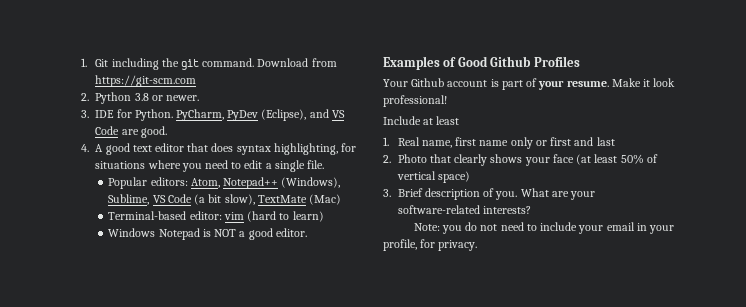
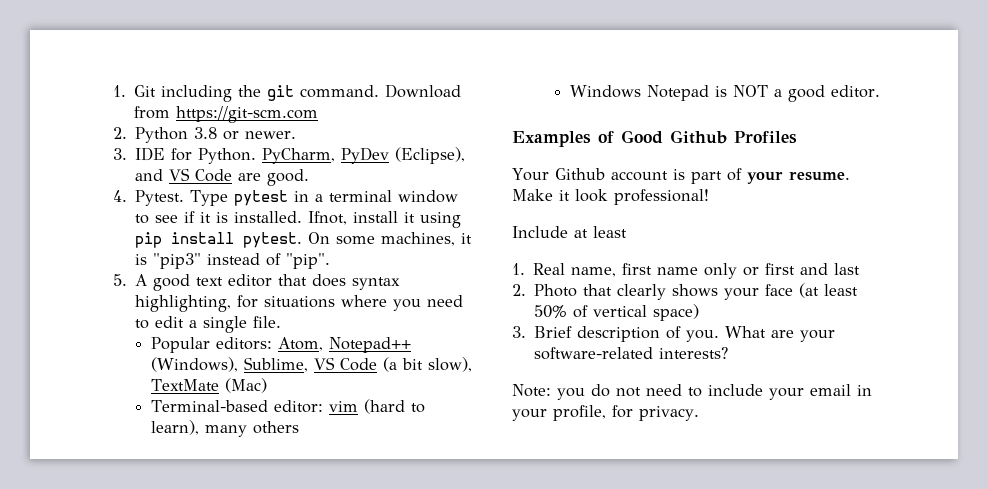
- 4. A good text editor that does syntax highlighting, for situations where you need to edit a single file.
+ 4. Pytest. Type pytest in a terminal window to see if it is installed. Ifnot, install it using pip install pytest. On some machines, it is "pip3" instead of "pip".
+ 5. A good text editor that does syntax highlighting, for situations where you need to edit a single file.
- Terminal-based editor: vim (hard to learn)
+ Terminal-based editor: vim (hard to learn), many others

